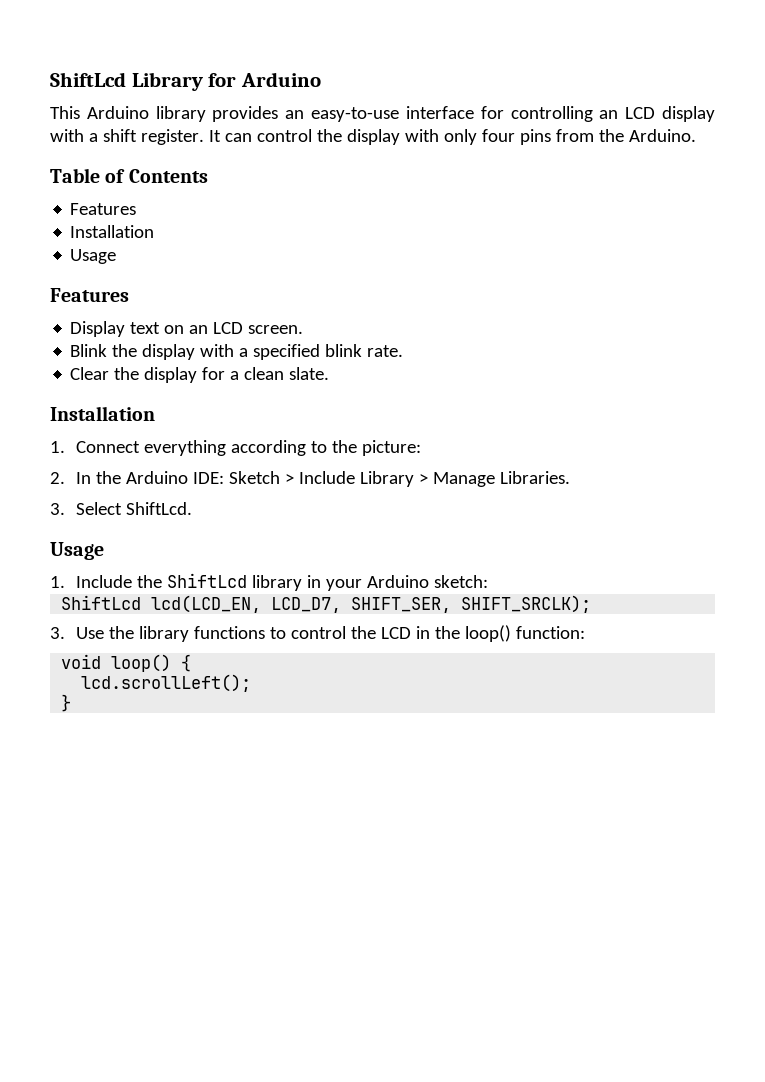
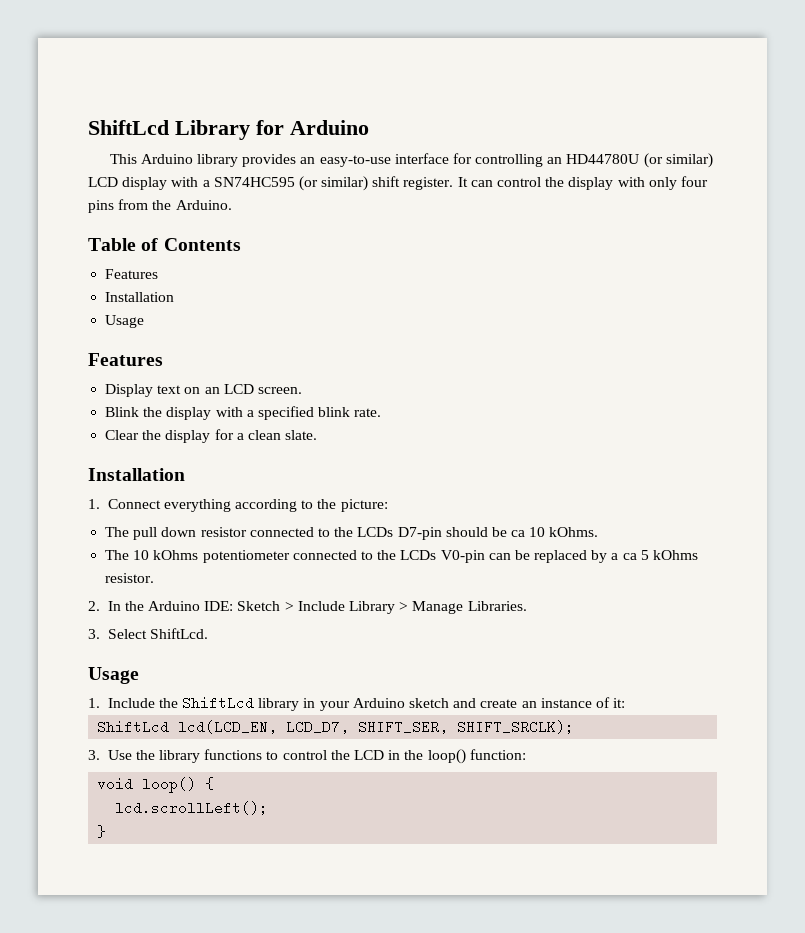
- This Arduino library provides an easy-to-use interface for controlling an LCD display with a shift register.
+ This Arduino library provides an easy-to-use interface for controlling an HD44780U (or similar) LCD display with a SN74HC595 (or similar) shift register.
+ The pull down resistor connected to the LCDs D7-pin should be ca 10 kOhms.
+ The 10 kOhms potentiometer connected to the LCDs V0-pin can be replaced by a ca 5 kOhms resistor.
- 1. Include the ShiftLcd library in your Arduino sketch:
+ 1. Include the ShiftLcd library in your Arduino sketch and create an instance of it:

